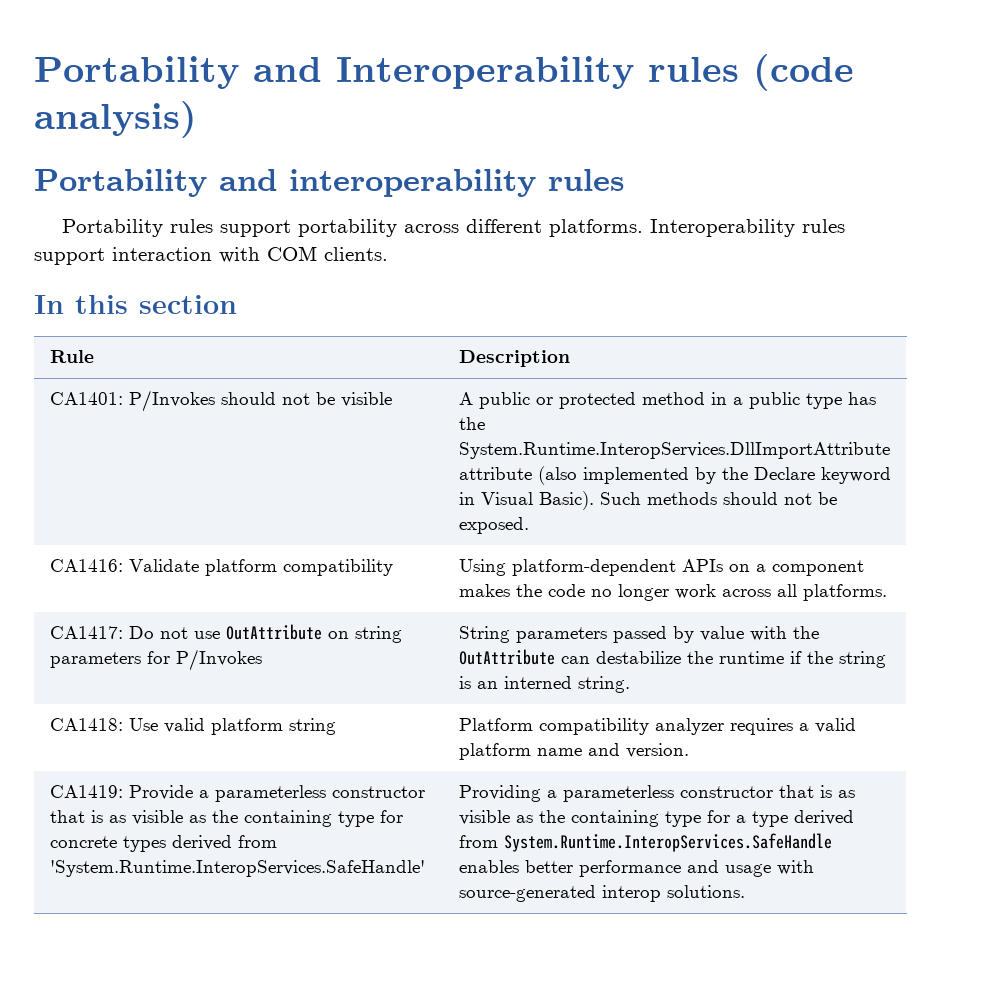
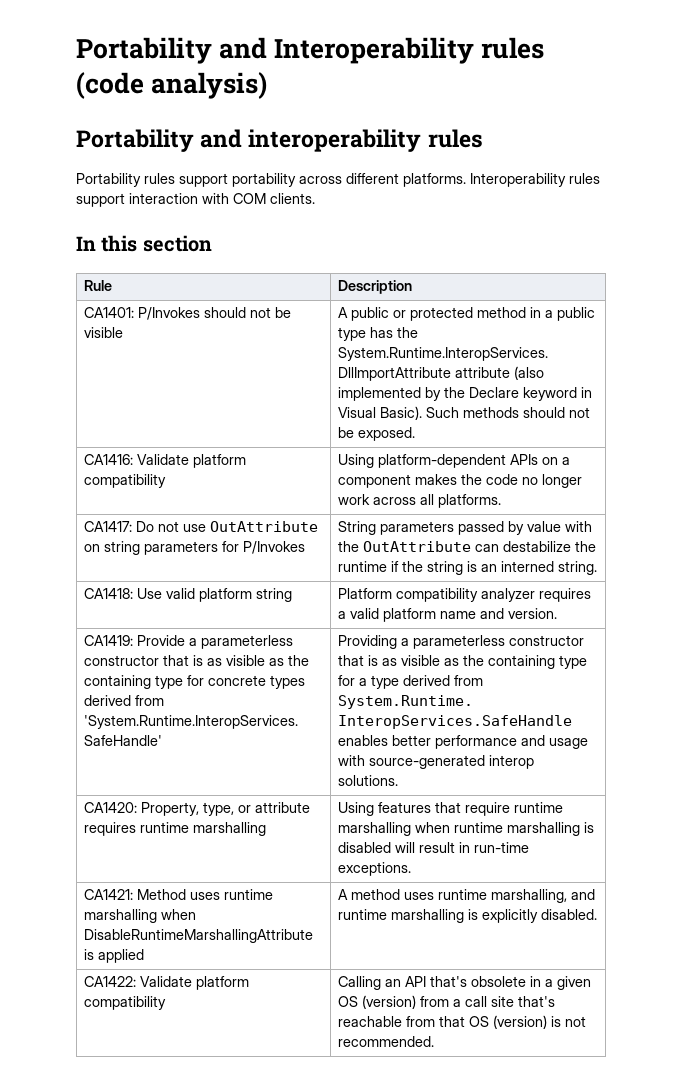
+ CA1420: Property, type, or attribute requires runtime marshalling | Using features that require runtime marshalling when runtime marshalling is disabled will result in run-time exceptions.
+ CA1421: Method uses runtime marshalling when DisableRuntimeMarshallingAttribute is applied | A method uses runtime marshalling, and runtime marshalling is explicitly disabled.
+ CA1422: Validate platform compatibility | Calling an API that's obsolete in a given OS (version) from a call site that's reachable from that OS (version) is not recommended.

